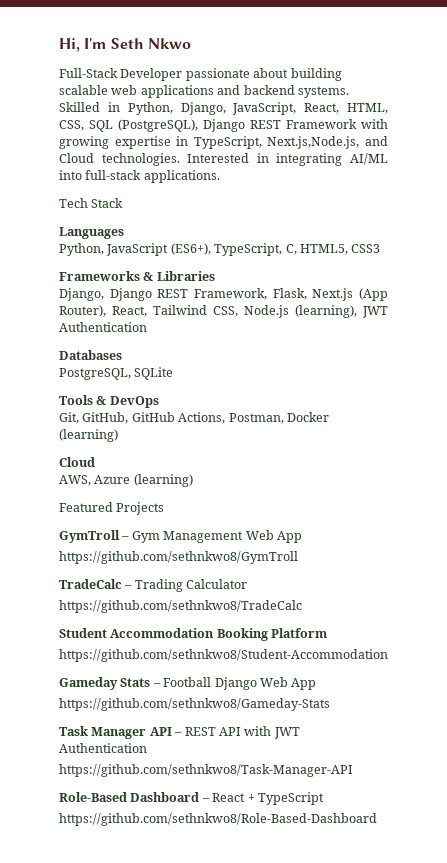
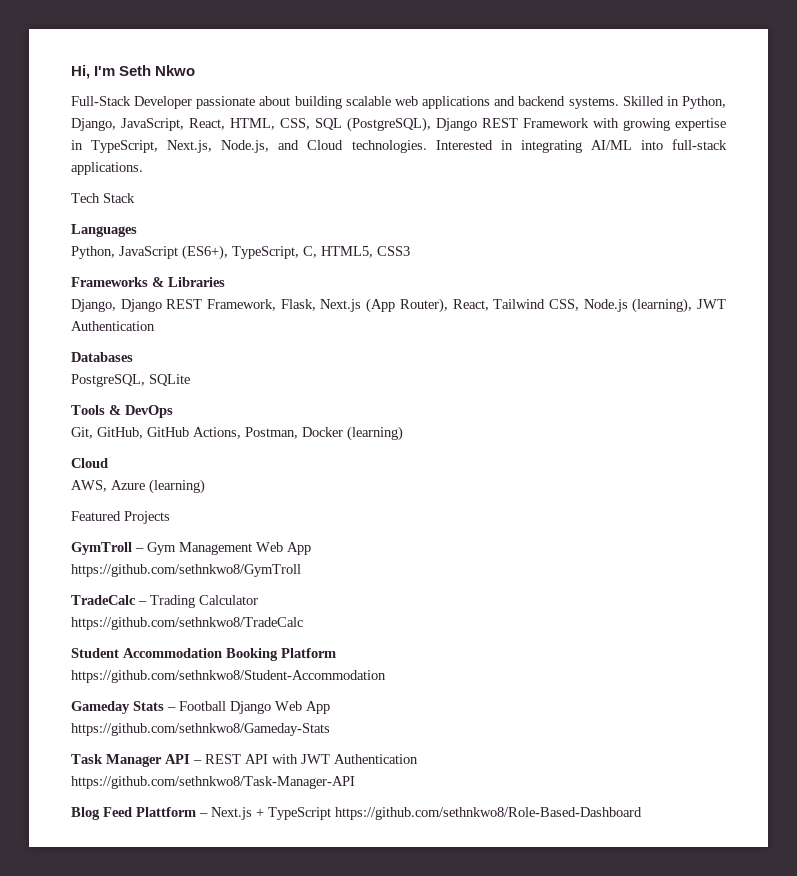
- Skilled in Python, Django, JavaScript, React, HTML, CSS, SQL (PostgreSQL), Django REST Framework with growing expertise in TypeScript, Next.js,Node.js, and Cloud technologies.
+ Skilled in Python, Django, JavaScript, React, HTML, CSS, SQL (PostgreSQL), Django REST Framework with growing expertise in TypeScript, Next.js, Node.js, and Cloud technologies.
- Role-Based Dashboard – React + TypeScript
- https://github.com/sethnkwo8/Role-Based-Dashboard
+ Blog Feed Plattform – Next.js + TypeScript https://github.com/sethnkwo8/Role-Based-Dashboard

